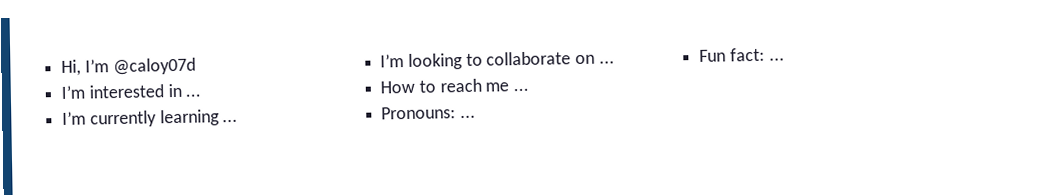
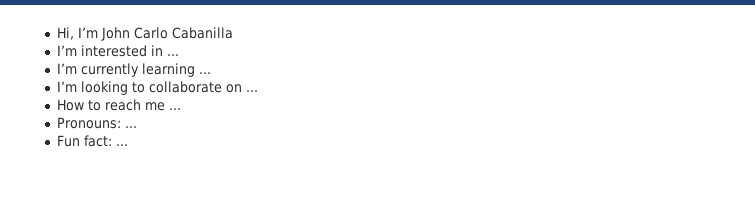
- Hi, I’m @caloy07d
+ Hi, I’m John Carlo Cabanilla

